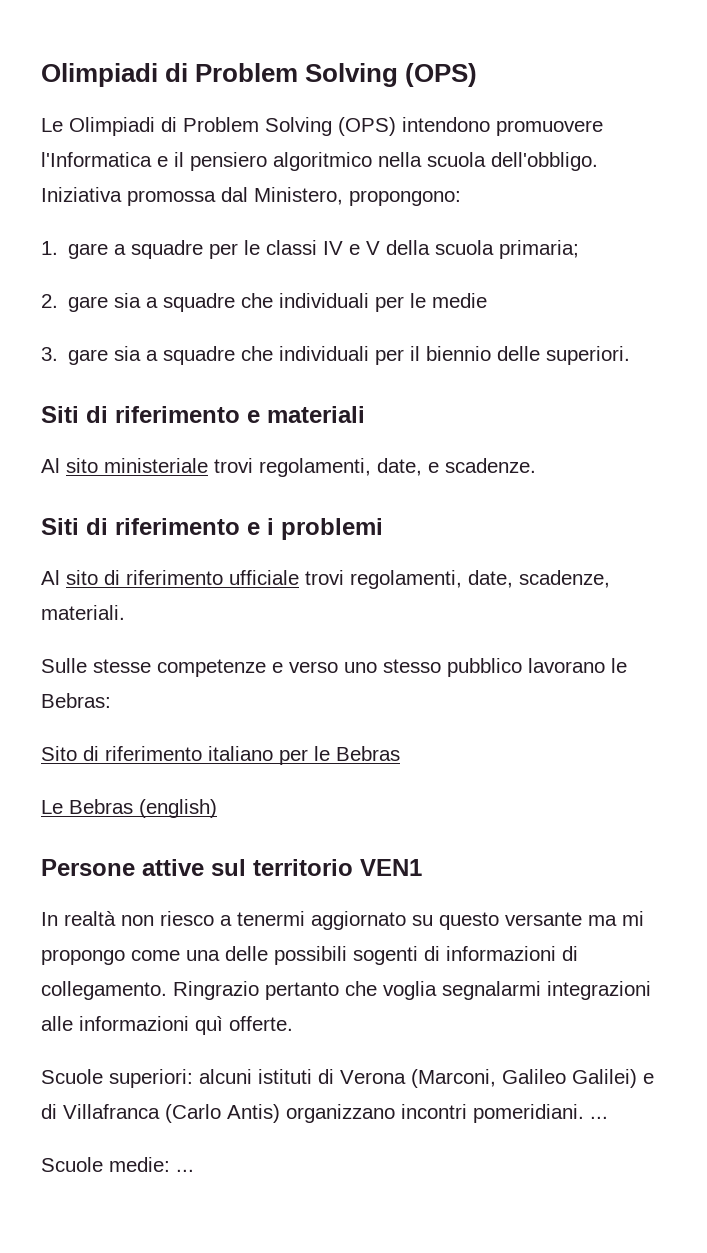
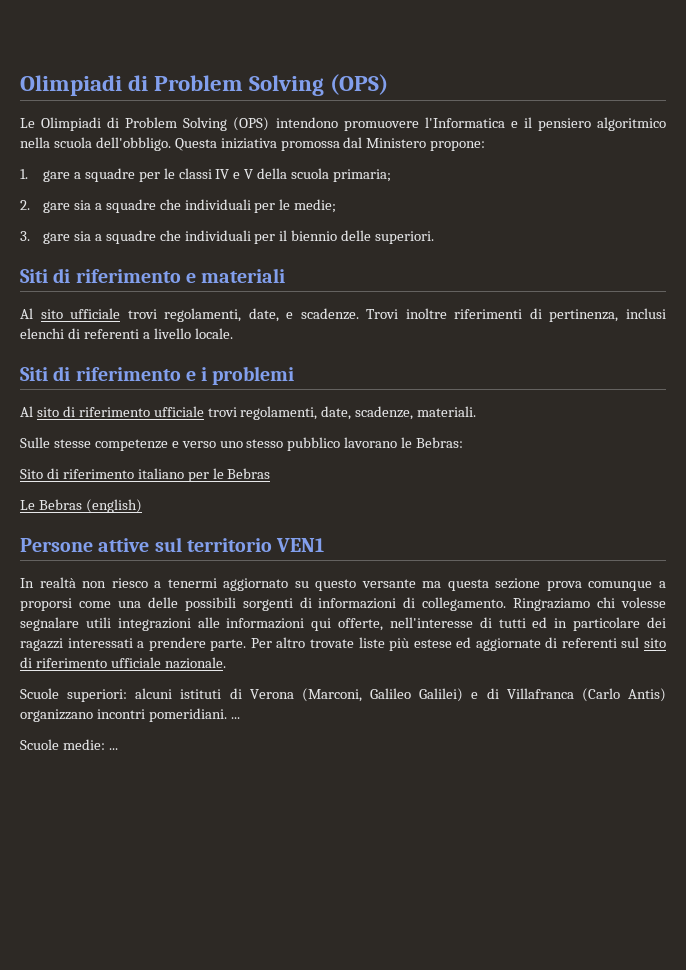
- Iniziativa promossa dal Ministero, propongono:
+ Questa iniziativa promossa dal Ministero propone:
- 2. gare sia a squadre che individuali per le medie
+ 2. gare sia a squadre che individuali per le medie;
- Al sito ministeriale trovi regolamenti, date, e scadenze.
+ Al sito ufficiale trovi regolamenti, date, e scadenze. Trovi inoltre riferimenti di pertinenza, inclusi elenchi di referenti a livello locale.
- In realtà non riesco a tenermi aggiornato su questo versante ma mi propongo come una delle possibili sogenti di informazioni di collegamento.
+ In realtà non riesco a tenermi aggiornato su questo versante ma questa sezione prova comunque a proporsi come una delle possibili sorgenti di informazioni di collegamento.
- Ringrazio pertanto che voglia segnalarmi integrazioni alle informazioni quì offerte.
+ Ringraziamo chi volesse segnalare utili integrazioni alle informazioni qui offerte, nell'interesse di tutti ed in particolare dei ragazzi interessati a prendere parte. Per altro trovate liste più estese ed aggiornate di referenti sul sito di riferimento ufficiale nazionale.

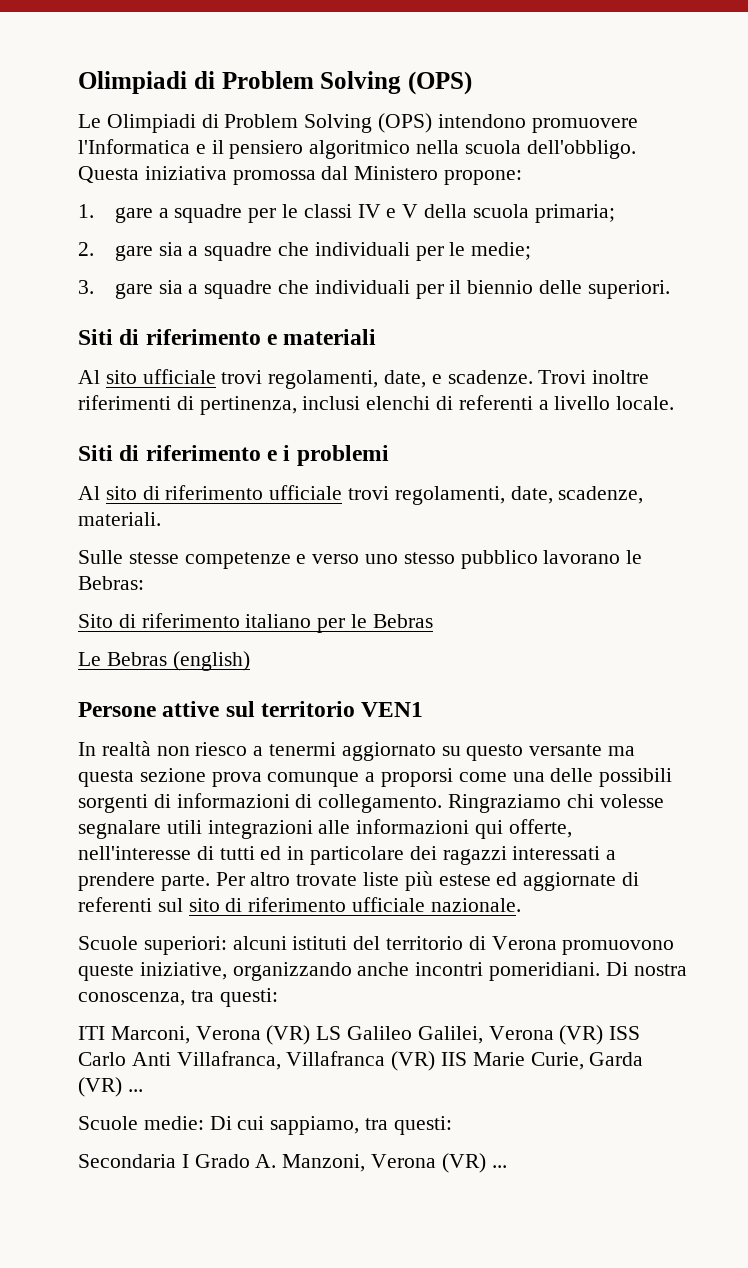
- Scuole superiori: alcuni istituti di Verona (Marconi, Galileo Galilei) e di Villafranca (Carlo Antis) organizzano incontri pomeridiani. ...
- Scuole medie: ...
+ Scuole superiori: alcuni istituti del territorio di Verona promuovono queste iniziative, organizzando anche incontri pomeridiani. Di nostra conoscenza, tra questi:
+ ITI Marconi, Verona (VR) LS Galileo Galilei, Verona (VR) ISS Carlo Anti Villafranca, Villafranca (VR) IIS Marie Curie, Garda (VR) ...
+ Scuole medie: Di cui sappiamo, tra questi:
+ Secondaria I Grado A. Manzoni, Verona (VR) ...

